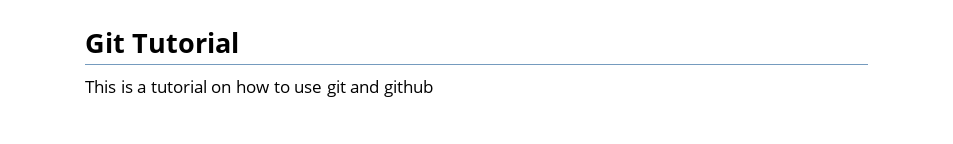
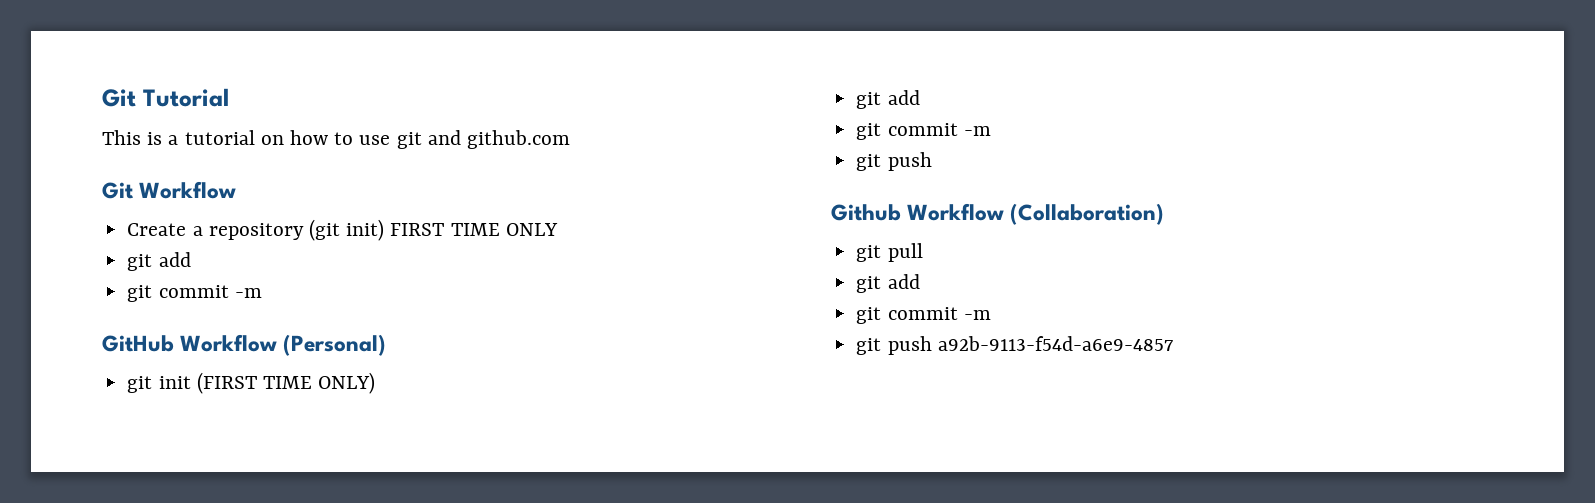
- This is a tutorial on how to use git and github
+ This is a tutorial on how to use git and github.com
+ Git Workflow
+ Create a repository (git init) FIRST TIME ONLY
+ git add
+ git commit -m
+ GitHub Workflow (Personal)
+ git init (FIRST TIME ONLY)
+ git add
+ git commit -m
+ git push
+ Github Workflow (Collaboration)
+ git pull
+ git add
+ git commit -m
+ git push a92b-9113-f54d-a6e9-4857

